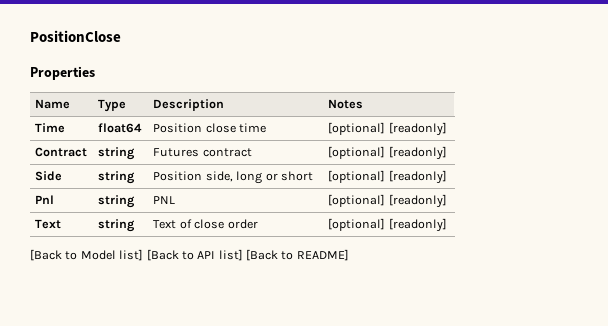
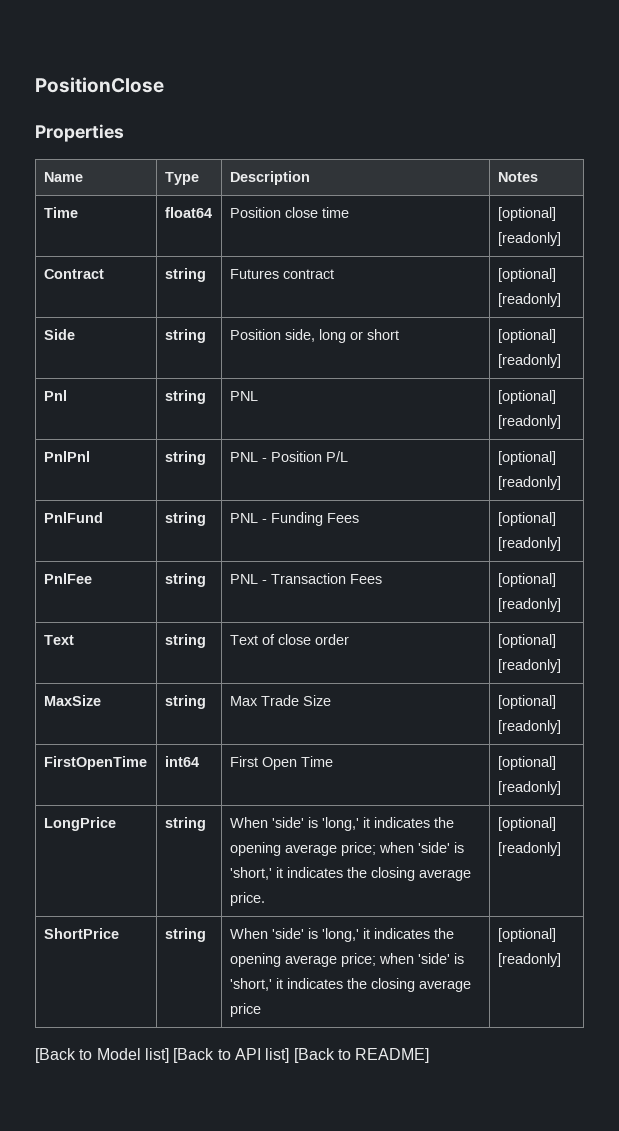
+ PnlPnl | string | PNL - Position P/L | [optional] [readonly]
+ PnlFund | string | PNL - Funding Fees | [optional] [readonly]
+ PnlFee | string | PNL - Transaction Fees | [optional] [readonly]
+ MaxSize | string | Max Trade Size | [optional] [readonly]
+ FirstOpenTime | int64 | First Open Time | [optional] [readonly]
+ LongPrice | string | When 'side' is 'long,' it indicates the opening average price; when 'side' is 'short,' it indicates the closing average price. | [optional] [readonly]
+ ShortPrice | string | When 'side' is 'long,' it indicates the opening average price; when 'side' is 'short,' it indicates the closing average price | [optional] [readonly]

